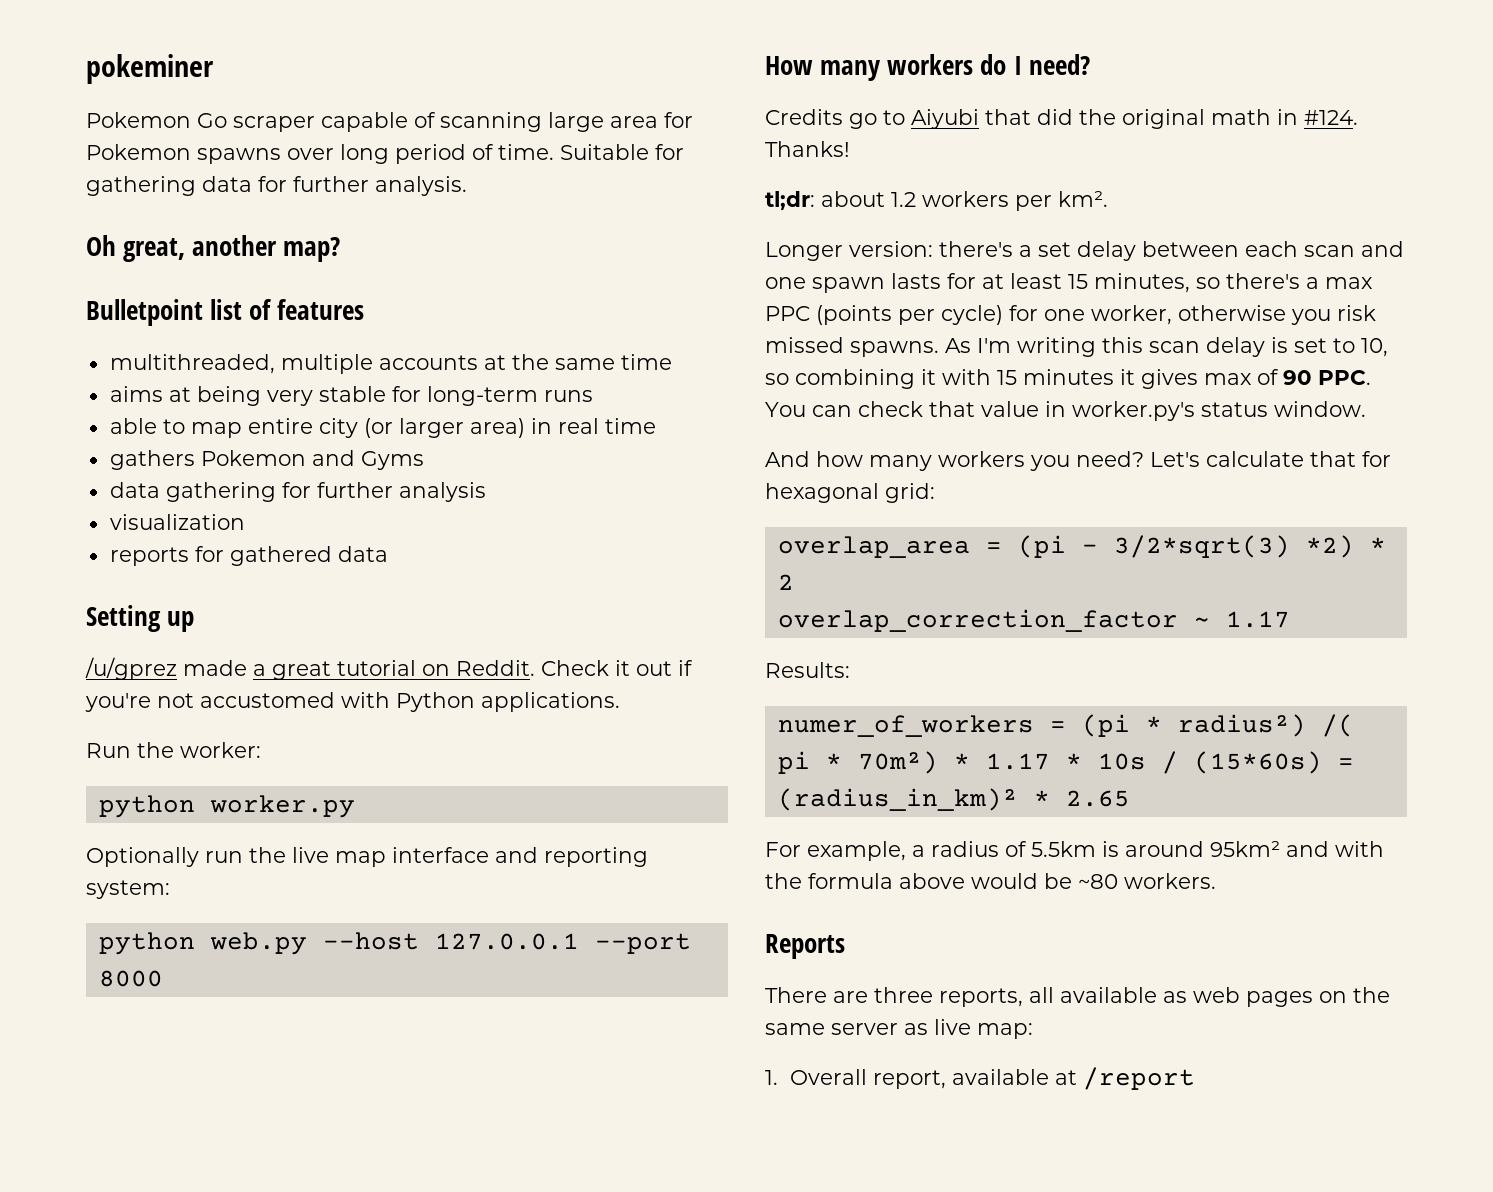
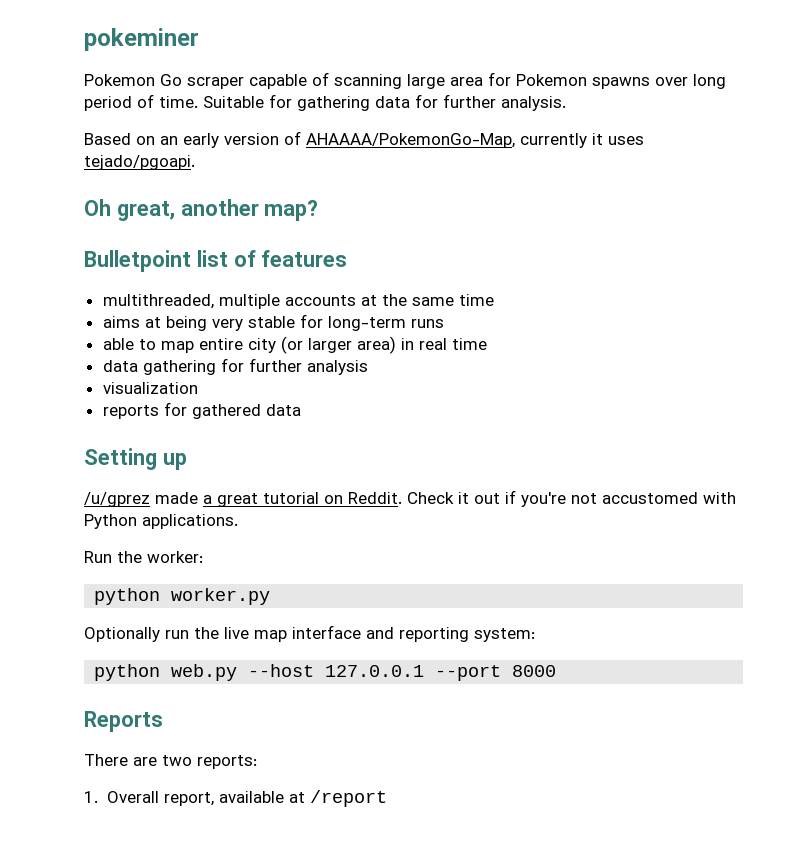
+ Based on an early version of AHAAAA/PokemonGo-Map, currently it uses tejado/pgoapi.
- gathers Pokemon and Gyms
- How many workers do I need?
- Credits go to Aiyubi that did the original math in #124. Thanks!
- tl;dr: about 1.2 workers per km².
- Longer version: there's a set delay between each scan and one spawn lasts for at least 15 minutes, so there's a max PPC (points per cycle) for one worker, otherwise you risk missed spawns. As I'm writing this scan delay is set to 10, so combining it with 15 minutes it gives max of 90 PPC. You can check that value in worker.py's status window.
- And how many workers you need? Let's calculate that for hexagonal grid:
- overlap_area = (pi - 3/2*sqrt(3) *2) * 2
- overlap_correction_factor ~ 1.17
- Results:
- numer_of_workers = (pi * radius²) /( pi * 70m²) * 1.17 * 10s / (15*60s) = (radius_in_km)² * 2.65
- For example, a radius of 5.5km is around 95km² and with the formula above would be ~80 workers.
  Reports
- There are three reports, all available as web pages on the same server as live map:
+ There are two reports:

